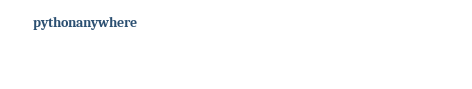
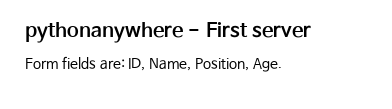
- pythonanywhere
+ pythonanywhere - First server
+ Form fields are: ID, Name, Position, Age.

